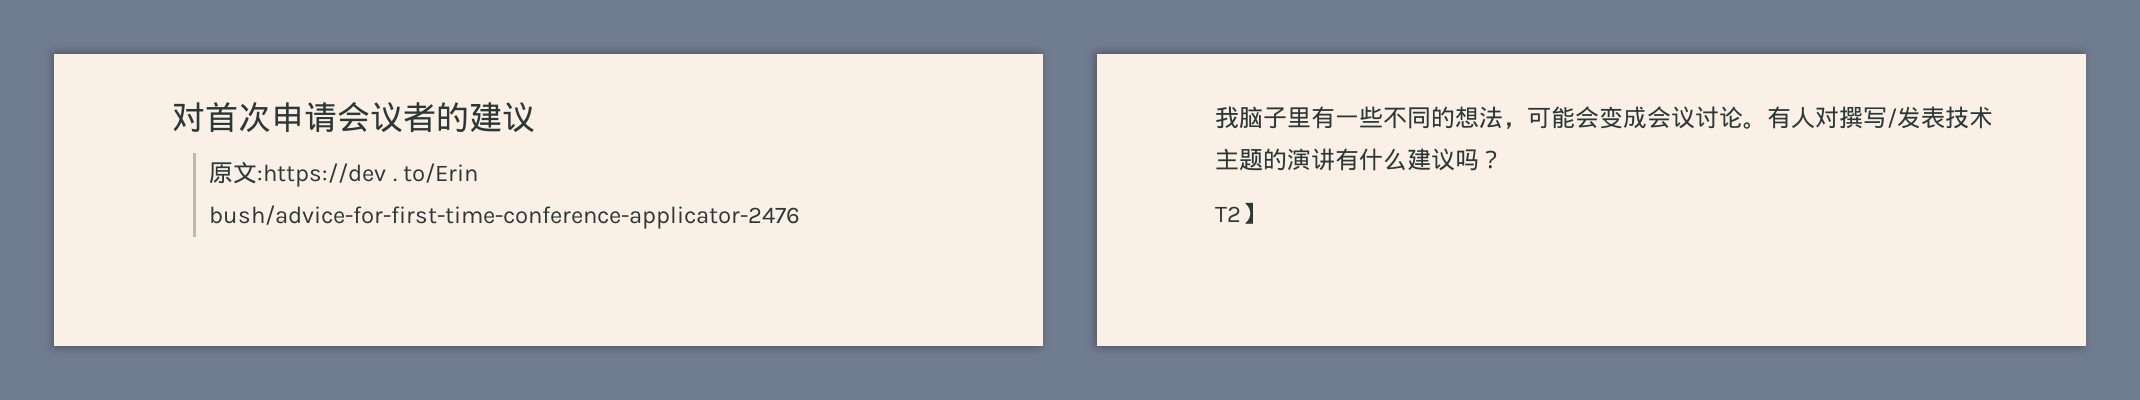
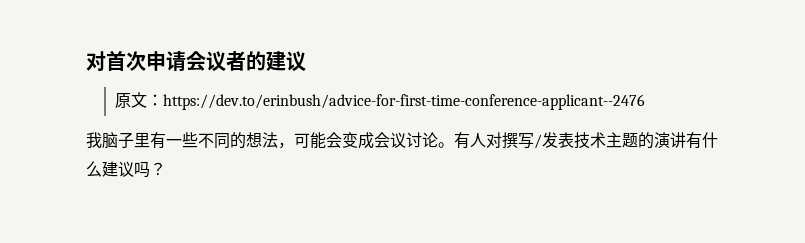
- 原文:https://dev . to/Erin bush/advice-for-first-time-conference-applicator-2476
+ 原文：https://dev.to/erinbush/advice-for-first-time-conference-applicant--2476
- T2】

